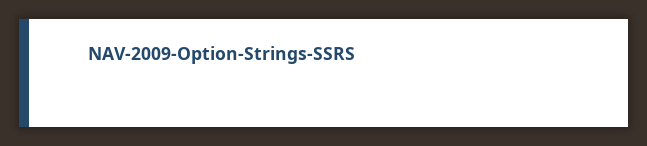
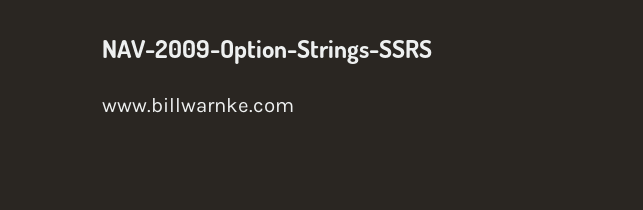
+ www.billwarnke.com

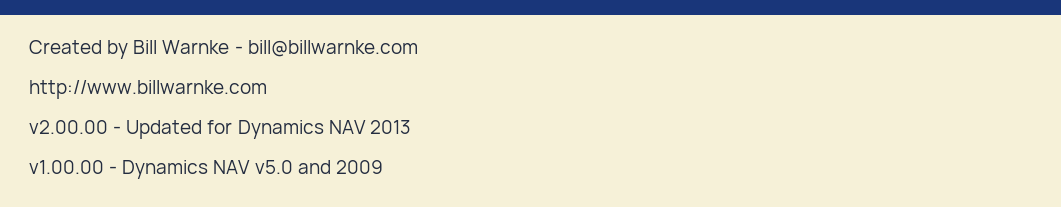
- NAV-2009-Option-Strings-SSRS
- www.billwarnke.com
+ Created by Bill Warnke - bill@billwarnke.com
+ http://www.billwarnke.com
+ v2.00.00 - Updated for Dynamics NAV 2013
+ v1.00.00 - Dynamics NAV v5.0 and 2009

